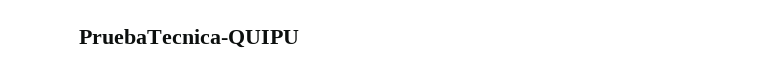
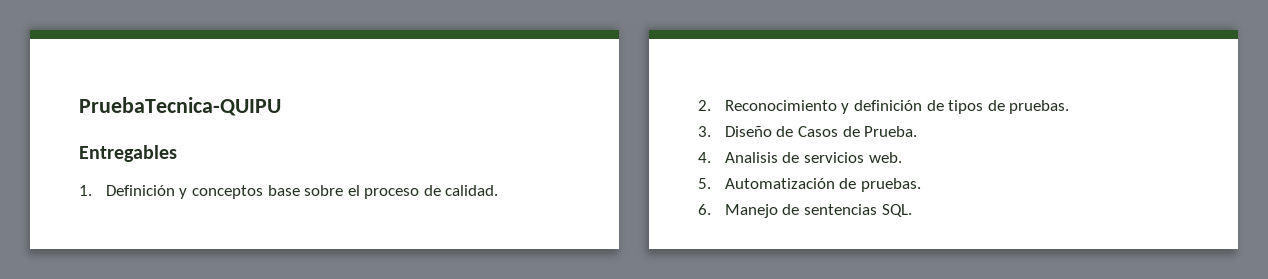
+ Entregables
+ 1. Definición y conceptos base sobre el proceso de calidad.
+ 2. Reconocimiento y definición de tipos de pruebas.
+ 3. Diseño de Casos de Prueba.
+ 4. Analisis de servicios web.
+ 5. Automatización de pruebas.
+ 6. Manejo de sentencias SQL.

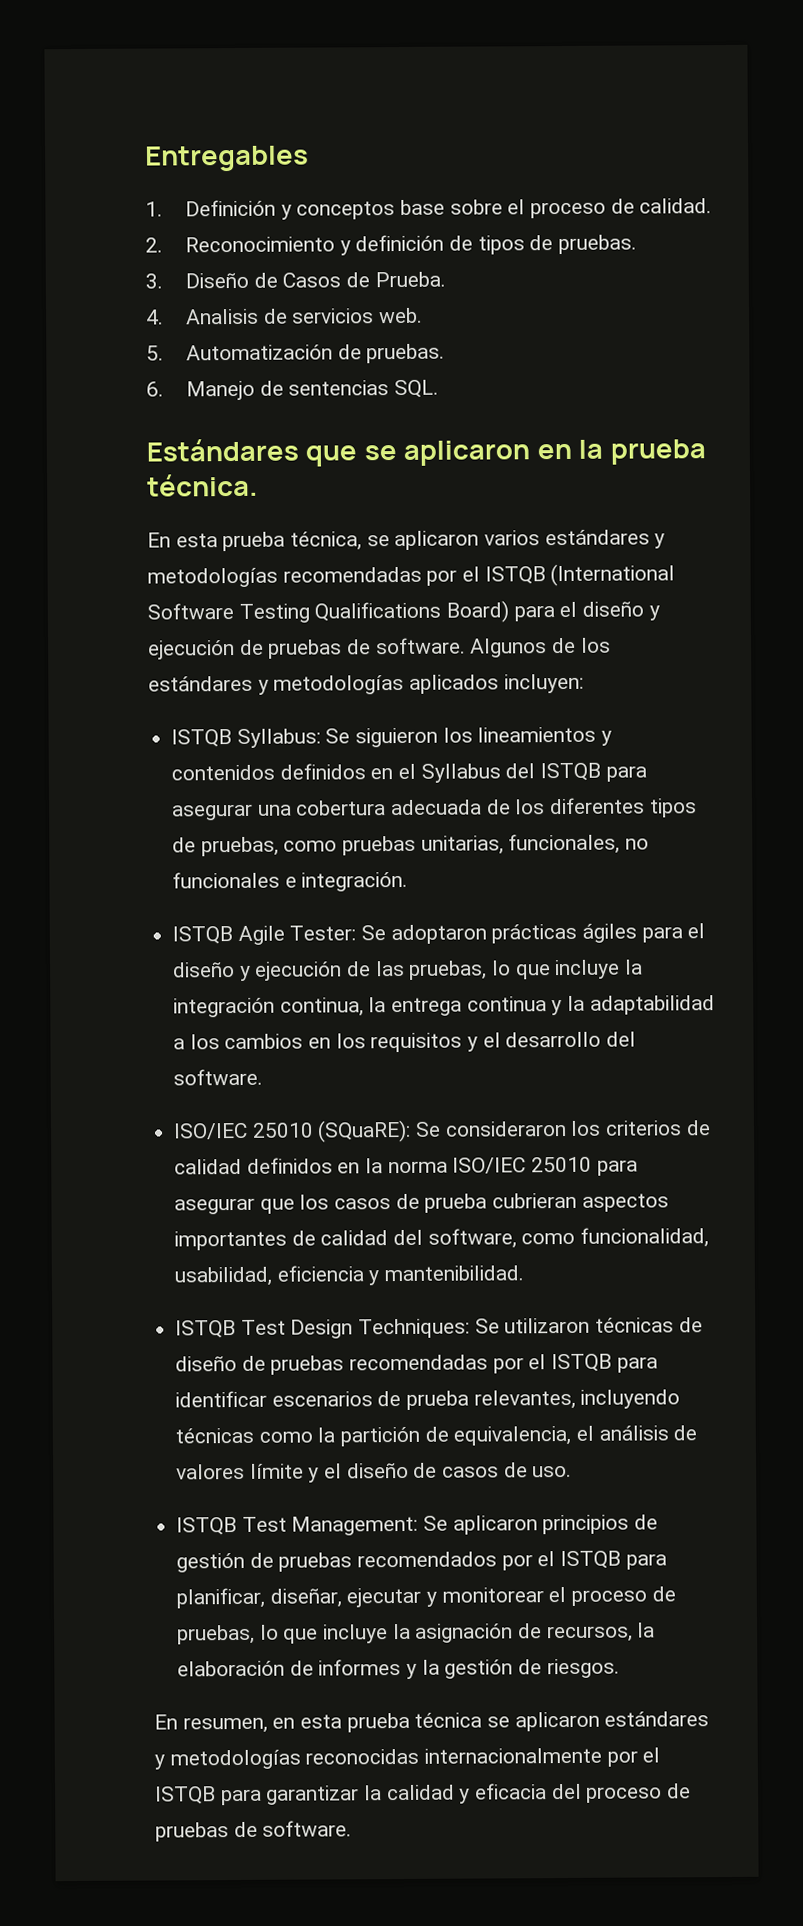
- PruebaTecnica-QUIPU
+ Estándares que se aplicaron en la prueba técnica.
+ En esta prueba técnica, se aplicaron varios estándares y metodologías recomendadas por el ISTQB (International Software Testing Qualifications Board) para el diseño y ejecución de pruebas de software. Algunos de los estándares y metodologías aplicados incluyen:
+ ISTQB Syllabus: Se siguieron los lineamientos y contenidos definidos en el Syllabus del ISTQB para asegurar una cobertura adecuada de los diferentes tipos de pruebas, como pruebas unitarias, funcionales, no funcionales e integración.
+ ISTQB Agile Tester: Se adoptaron prácticas ágiles para el diseño y ejecución de las pruebas, lo que incluye la integración continua, la entrega continua y la adaptabilidad a los cambios en los requisitos y el desarrollo del software.
+ ISO/IEC 25010 (SQuaRE): Se consideraron los criterios de calidad definidos en la norma ISO/IEC 25010 para asegurar que los casos de prueba cubrieran aspectos importantes de calidad del software, como funcionalidad, usabilidad, eficiencia y mantenibilidad.
+ ISTQB Test Design Techniques: Se utilizaron técnicas de diseño de pruebas recomendadas por el ISTQB para identificar escenarios de prueba relevantes, incluyendo técnicas como la partición de equivalencia, el análisis de valores límite y el diseño de casos de uso.
+ ISTQB Test Management: Se aplicaron principios de gestión de pruebas recomendados por el ISTQB para planificar, diseñar, ejecutar y monitorear el proceso de pruebas, lo que incluye la asignación de recursos, la elaboración de informes y la gestión de riesgos.
+ En resumen, en esta prueba técnica se aplicaron estándares y metodologías reconocidas internacionalmente por el ISTQB para garantizar la calidad y eficacia del proceso de pruebas de software.

